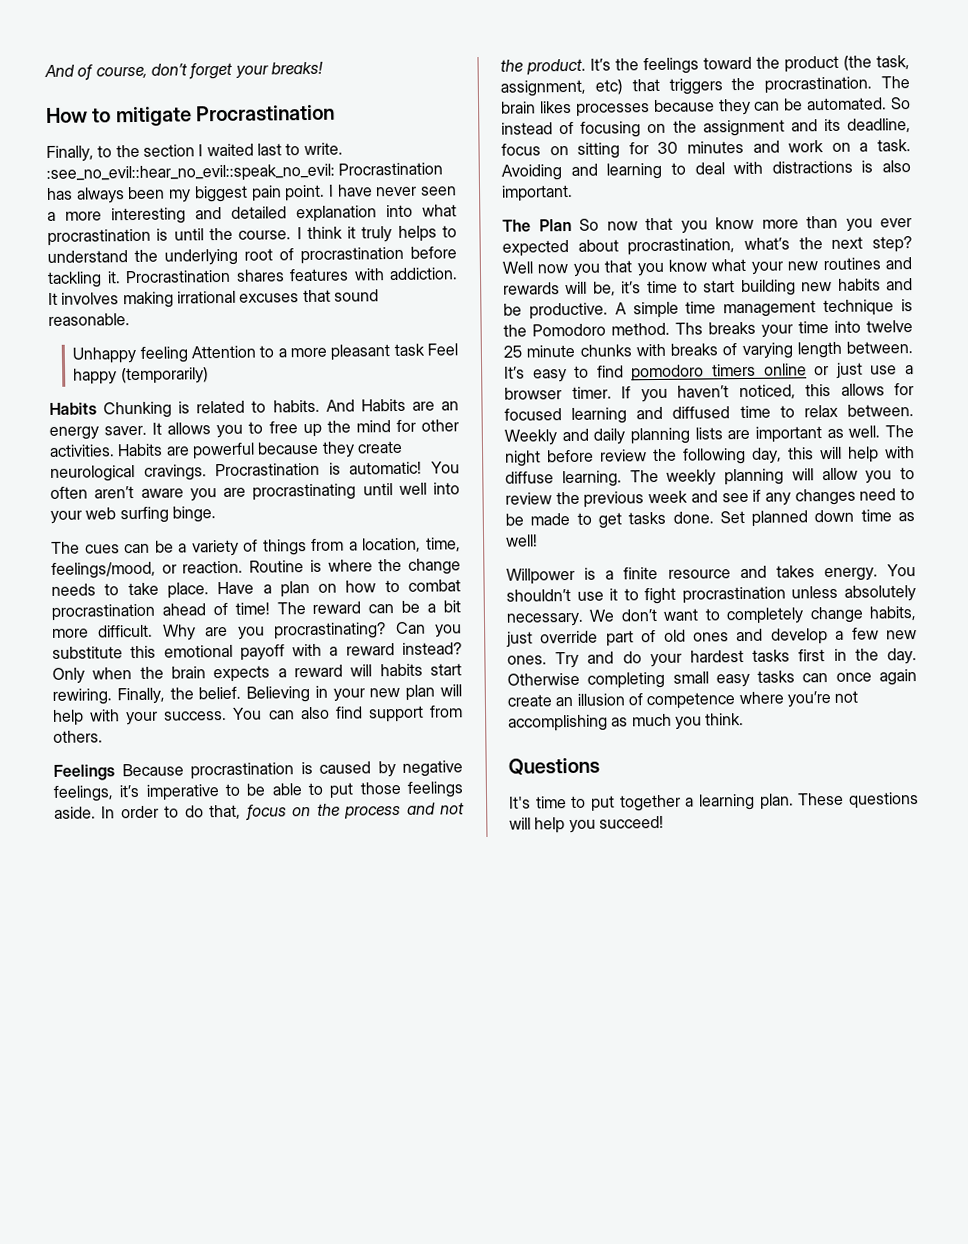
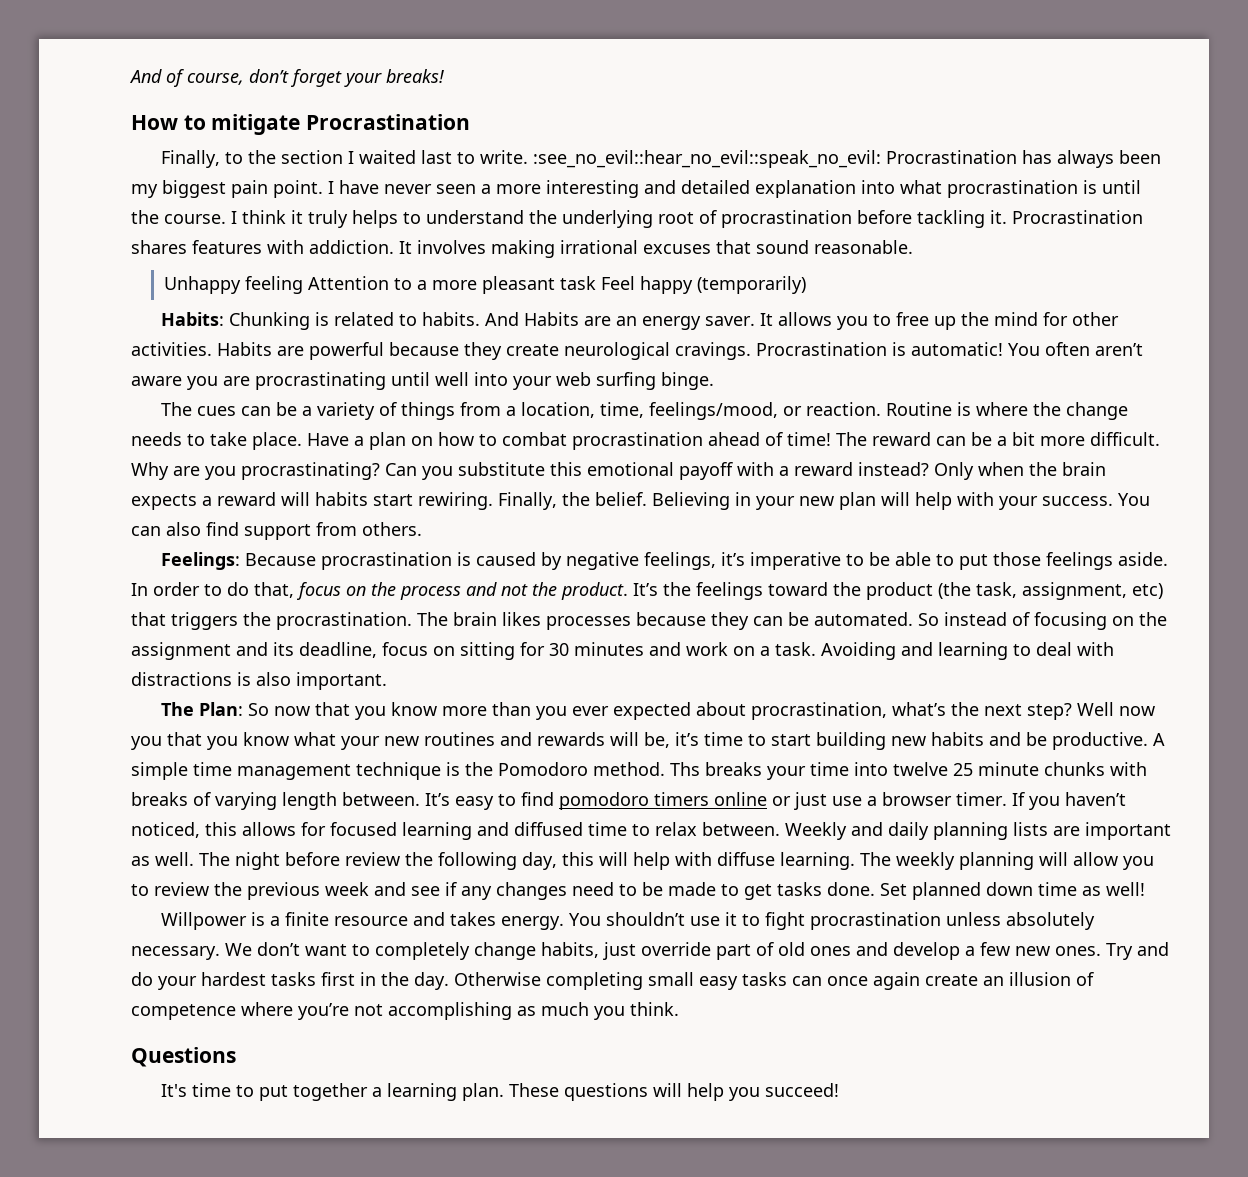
- Habits Chunking is related to habits.
+ Habits: Chunking is related to habits.
- Feelings Because procrastination is caused by negative feelings, it’s imperative to be able to put those feelings aside.
+ Feelings: Because procrastination is caused by negative feelings, it’s imperative to be able to put those feelings aside.
- The Plan So now that you know more than you ever expected about procrastination, what’s the next step?
+ The Plan: So now that you know more than you ever expected about procrastination, what’s the next step?

